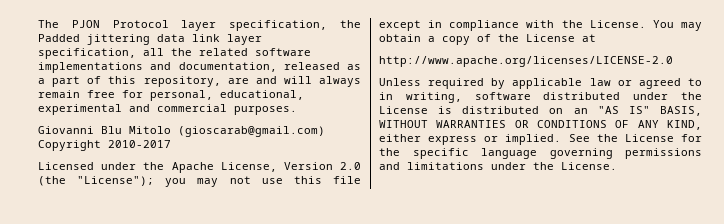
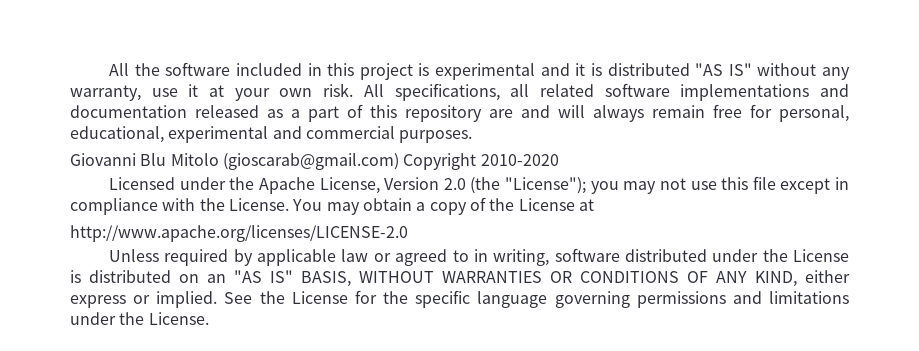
- The PJON Protocol layer specification, the Padded jittering data link layer specification, all the related software implementations and documentation, released as a part of this repository, are and will always remain free for personal, educational, experimental and commercial purposes.
+ All the software included in this project is experimental and it is distributed "AS IS" without any warranty, use it at your own risk. All specifications, all related software implementations and documentation released as a part of this repository are and will always remain free for personal, educational, experimental and commercial purposes.
- Giovanni Blu Mitolo (gioscarab@gmail.com) Copyright 2010-2017
+ Giovanni Blu Mitolo (gioscarab@gmail.com) Copyright 2010-2020

